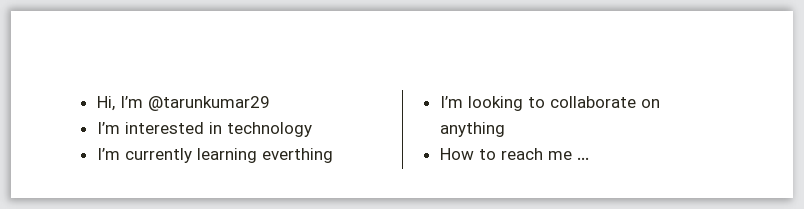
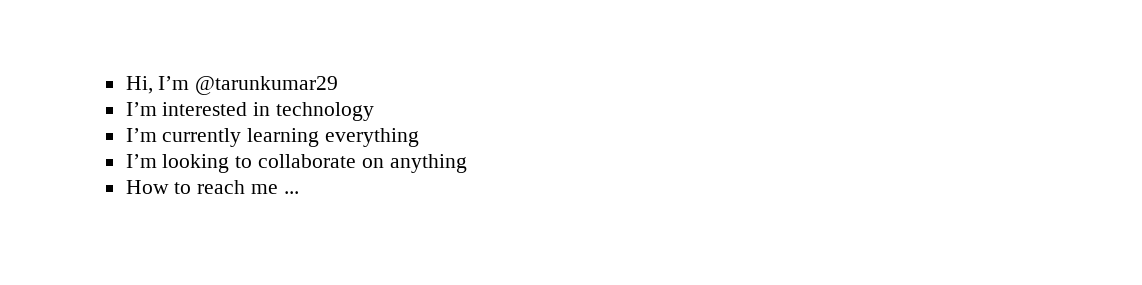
- I’m currently learning everthing
+ I’m currently learning everything

